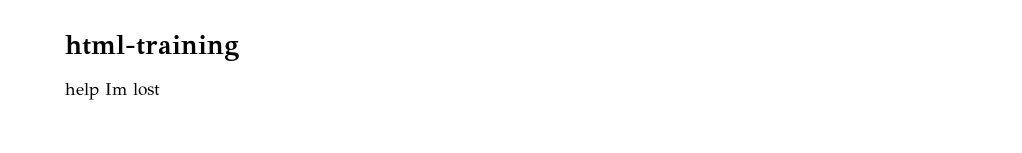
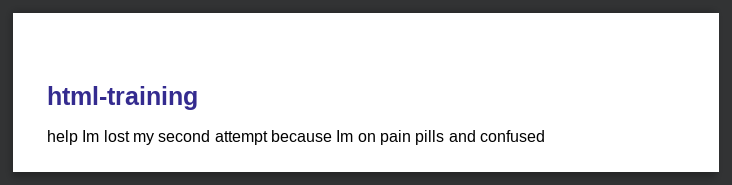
- help Im lost
+ help Im lost my second attempt because Im on pain pills and confused

